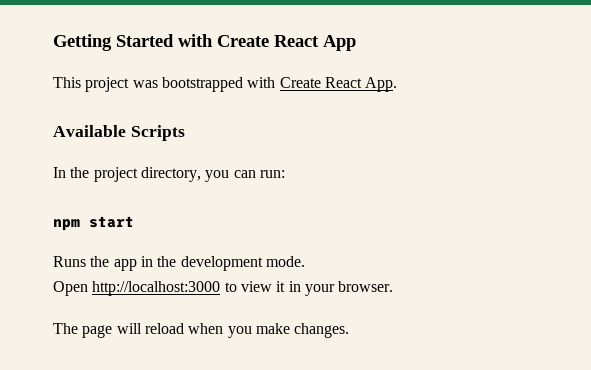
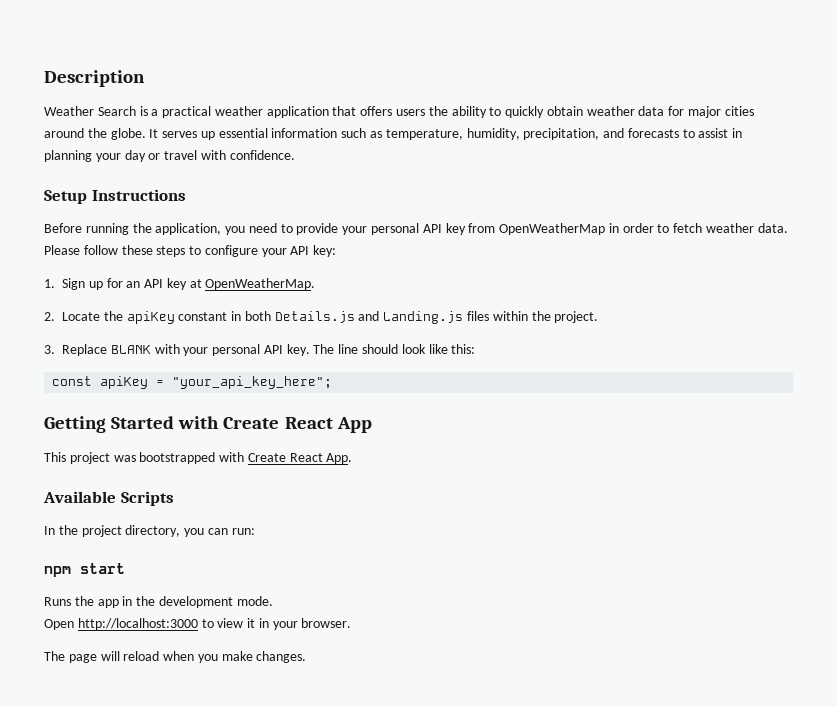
+ Description
+ Weather Search is a practical weather application that offers users the ability to quickly obtain weather data for major cities around the globe. It serves up essential information such as temperature, humidity, precipitation, and forecasts to assist in planning your day or travel with confidence.
+ Setup Instructions
+ Before running the application, you need to provide your personal API key from OpenWeatherMap in order to fetch weather data. Please follow these steps to configure your API key:
+ 1. Sign up for an API key at OpenWeatherMap.
+ 2. Locate the apiKey constant in both Details.js and Landing.js files within the project.
+ 3. Replace BLANK with your personal API key. The line should look like this:
+ const apiKey = "your_api_key_here";

